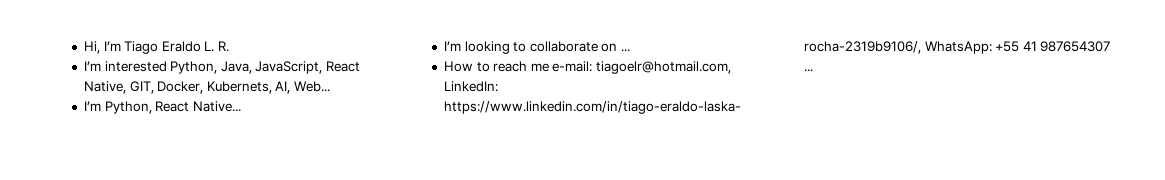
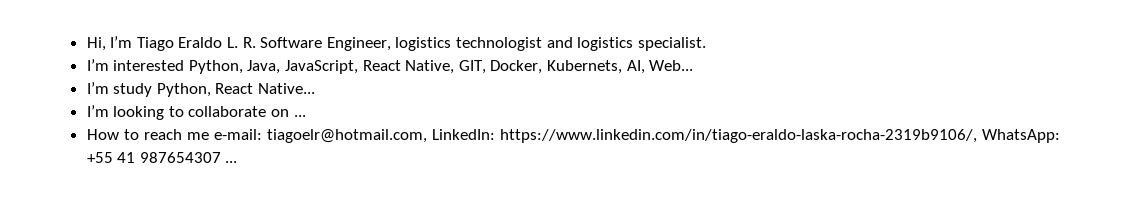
- Hi, I’m Tiago Eraldo L. R.
+ Hi, I’m Tiago Eraldo L. R. Software Engineer, logistics technologist and logistics specialist.
- I’m Python, React Native...
+ I’m study Python, React Native...

